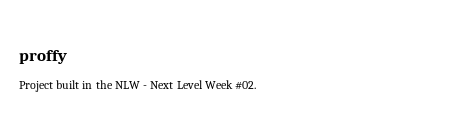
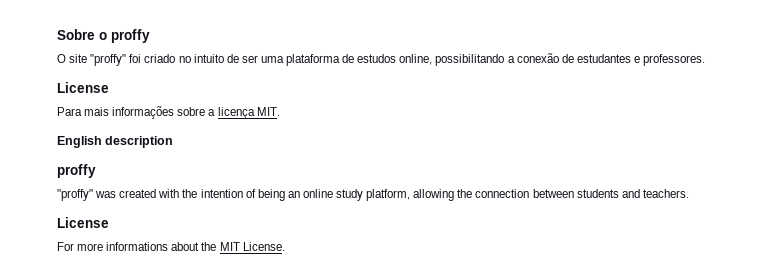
+ Sobre o proffy
+ O site "proffy" foi criado no intuito de ser uma plataforma de estudos online, possibilitando a conexão de estudantes e professores.
+ License
+ Para mais informações sobre a licença MIT.
+ English description
  proffy
- Project built in the NLW - Next Level Week #02.
+ "proffy" was created with the intention of being an online study platform, allowing the connection between students and teachers.
+ License
+ For more informations about the MIT License.

